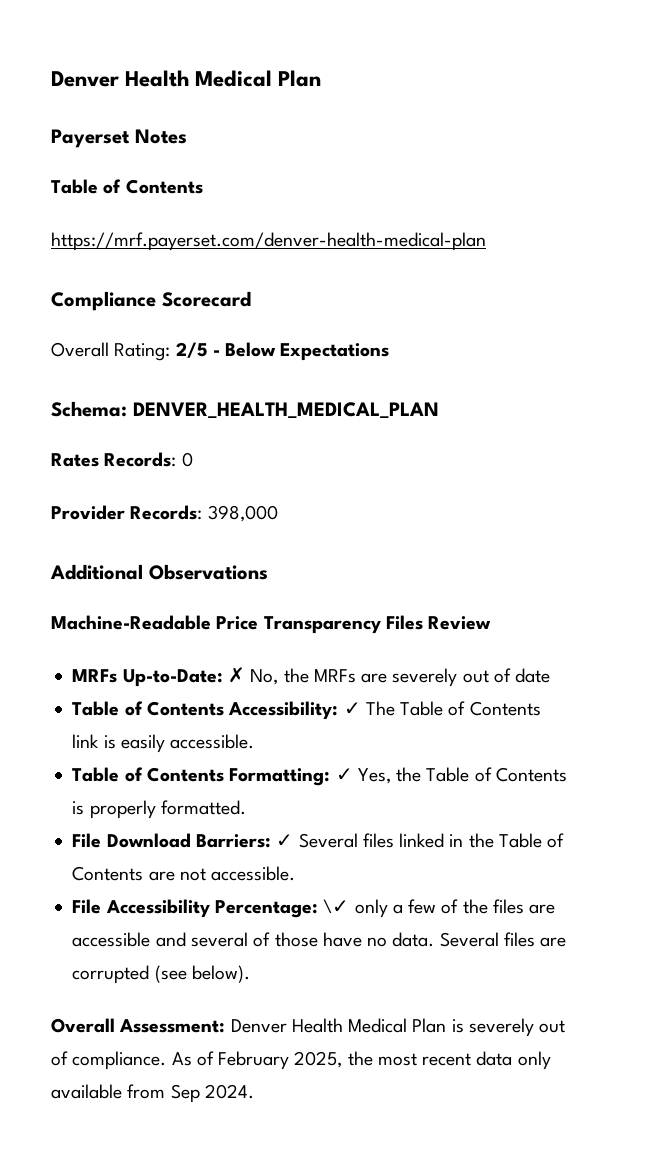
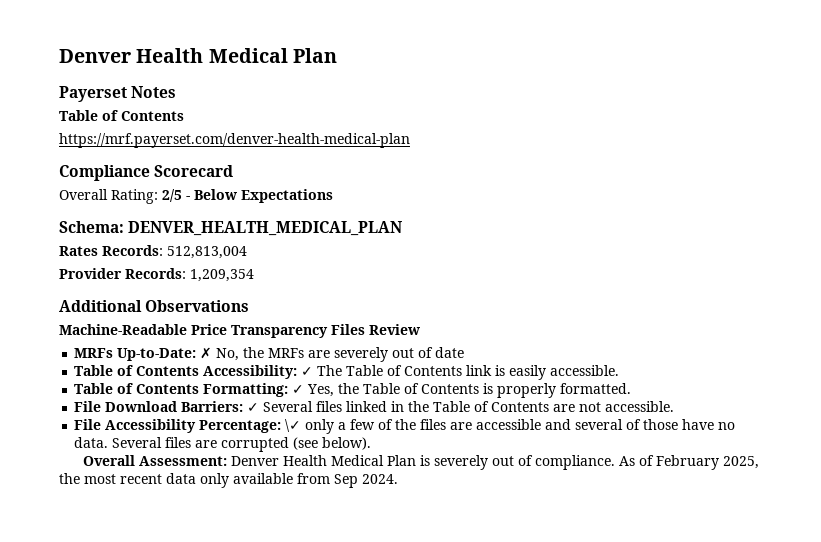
- Rates Records: 0
+ Rates Records: 512,813,004
- Provider Records: 398,000
+ Provider Records: 1,209,354

